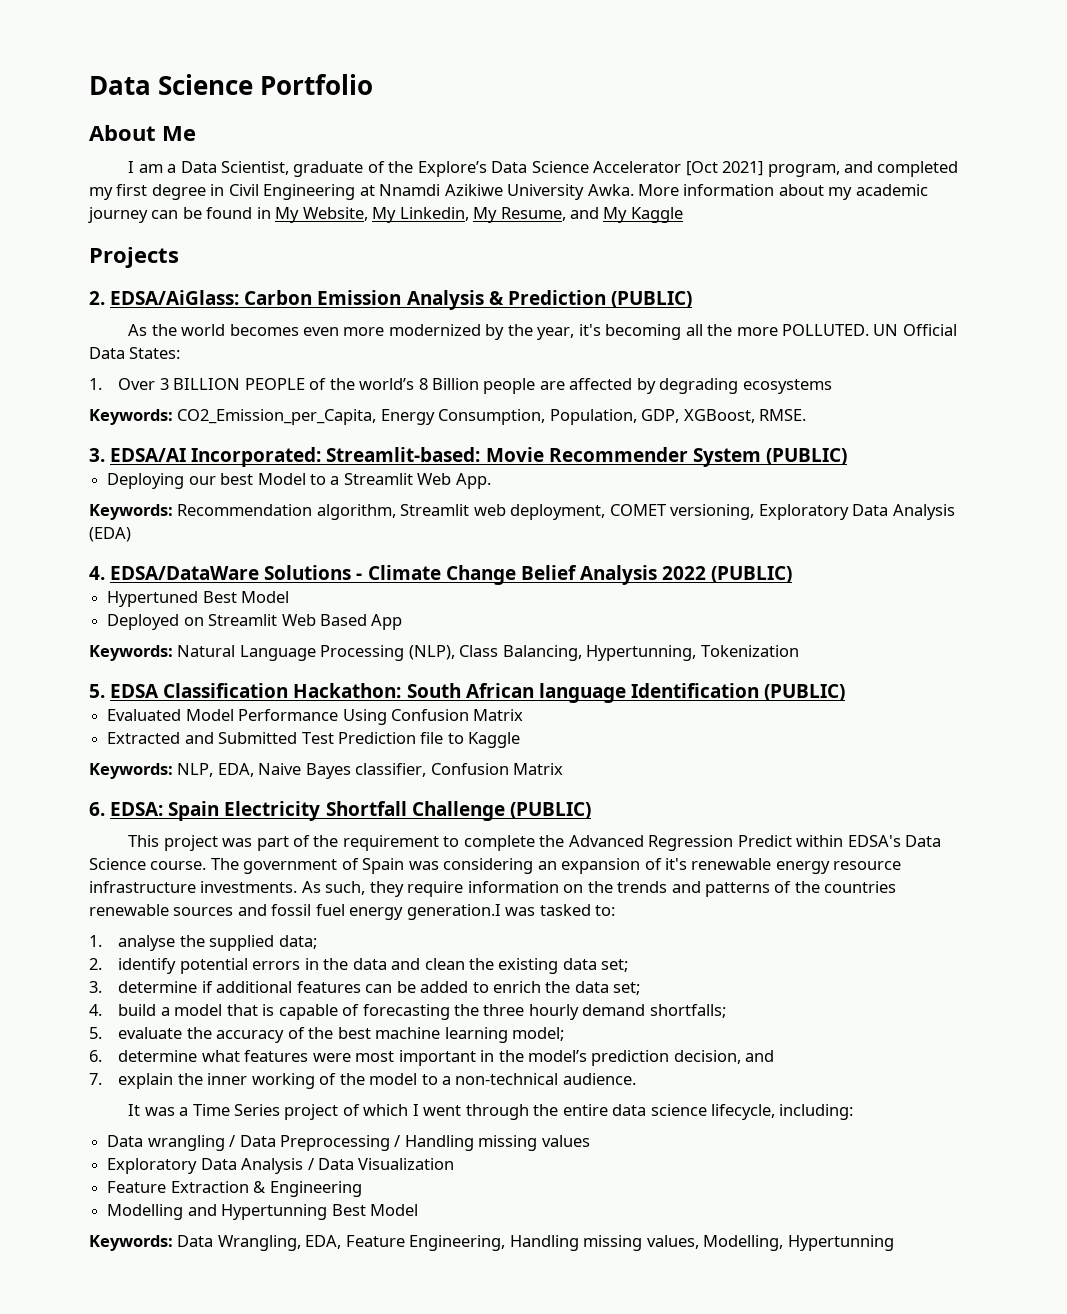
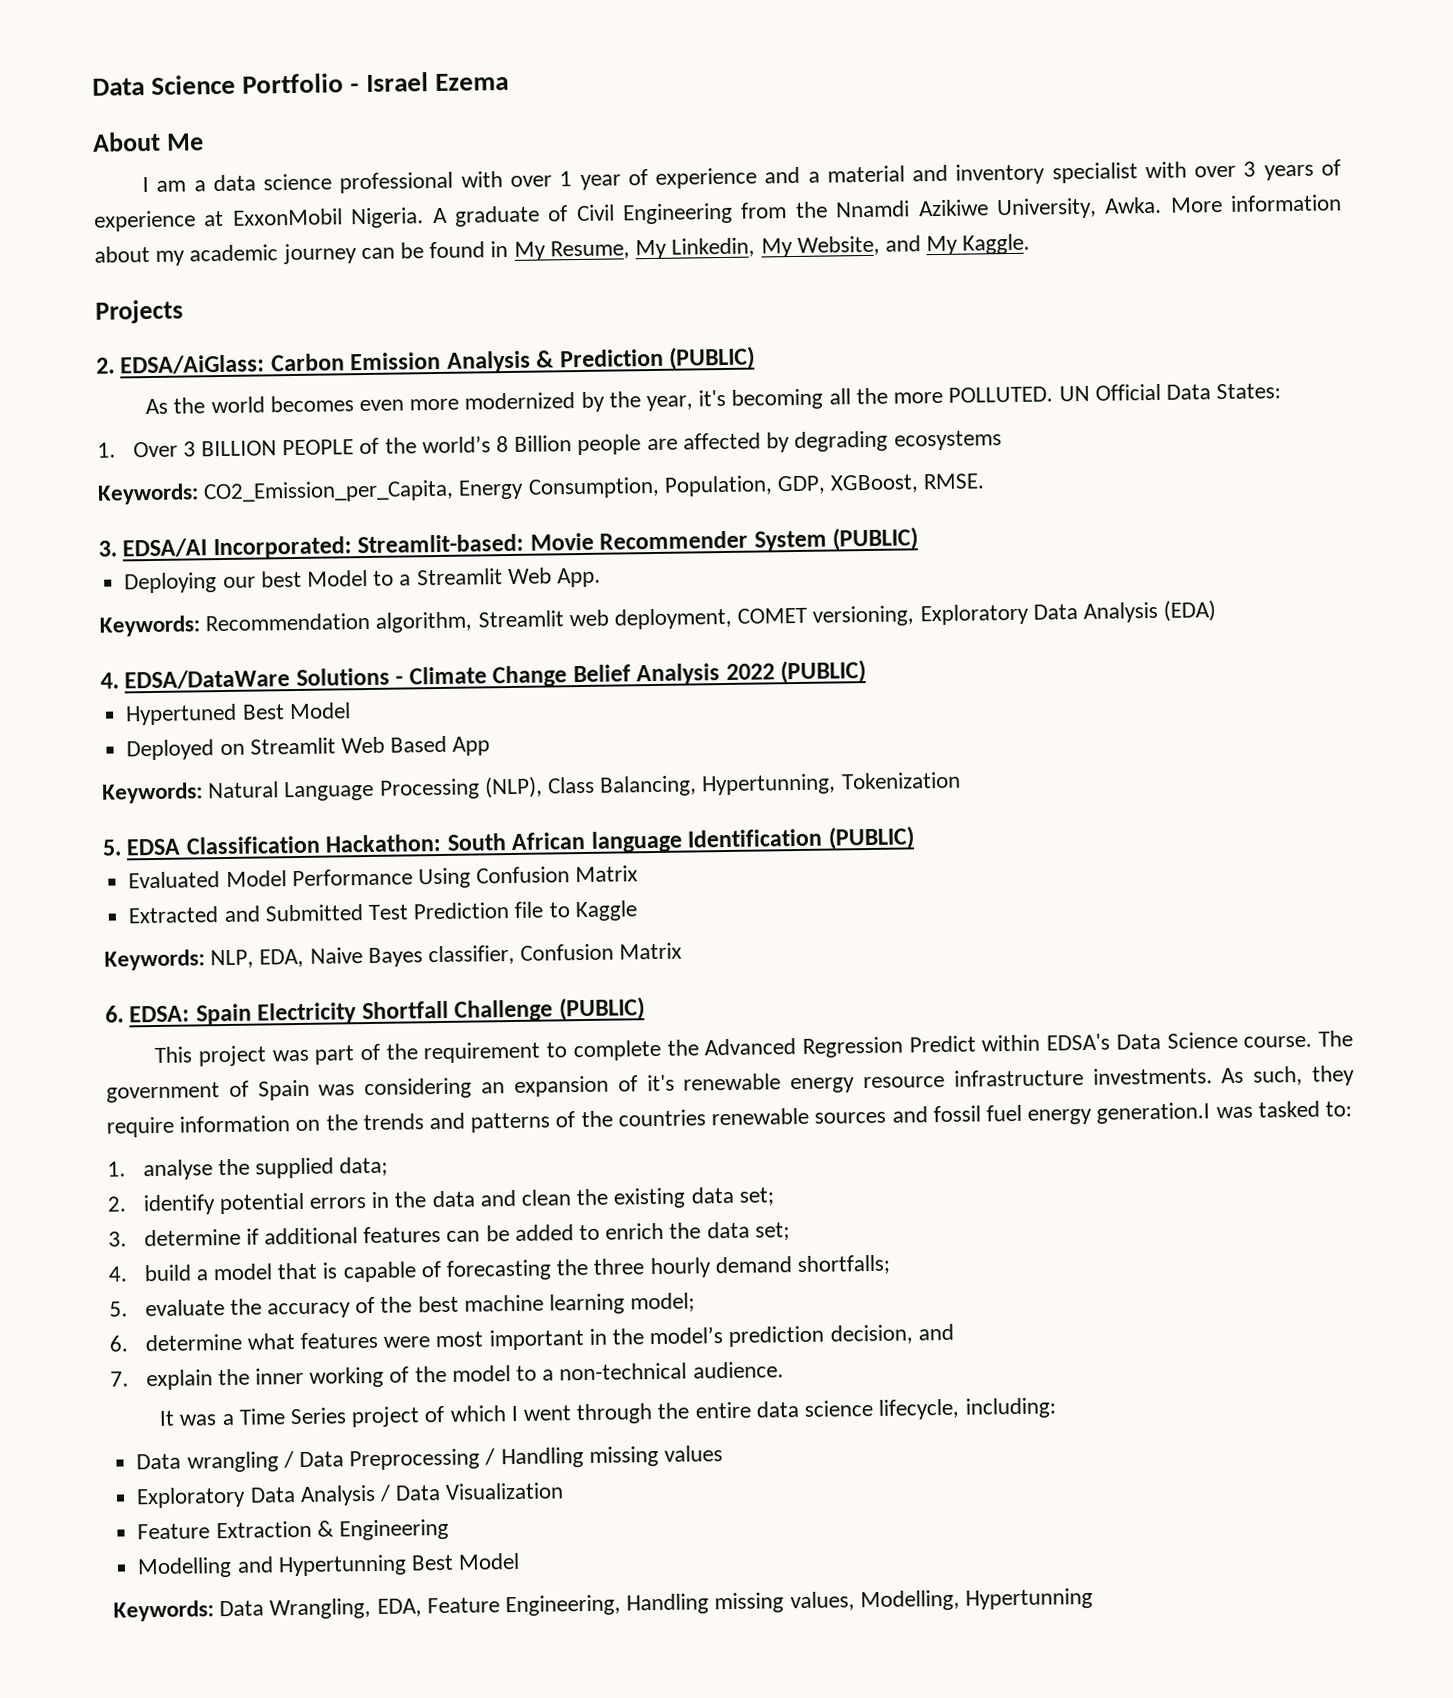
- Data Science Portfolio
+ Data Science Portfolio - Israel Ezema
- I am a Data Scientist, graduate of the Explore’s Data Science Accelerator [Oct 2021] program, and completed my first degree in Civil Engineering at Nnamdi Azikiwe University Awka.
+ I am a data science professional with over 1 year of experience and a material and inventory specialist with over 3 years of experience at ExxonMobil Nigeria. A graduate of Civil Engineering from the Nnamdi Azikiwe University, Awka.
- More information about my academic journey can be found in My Website, My Linkedin, My Resume, and My Kaggle
+ More information about my academic journey can be found in My Resume, My Linkedin, My Website, and My Kaggle.

